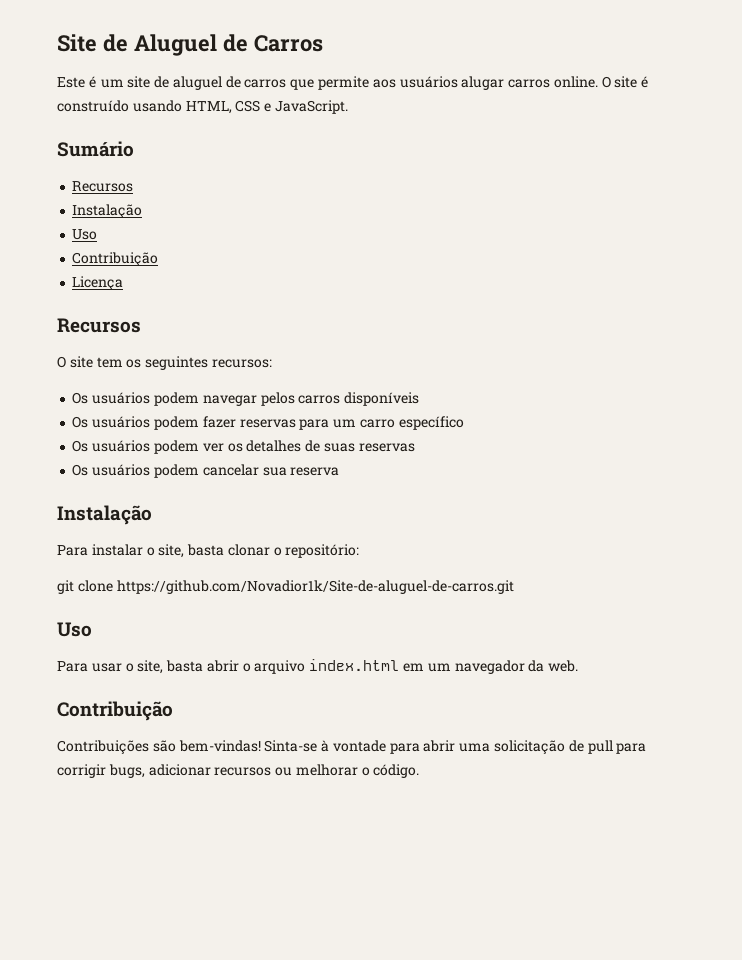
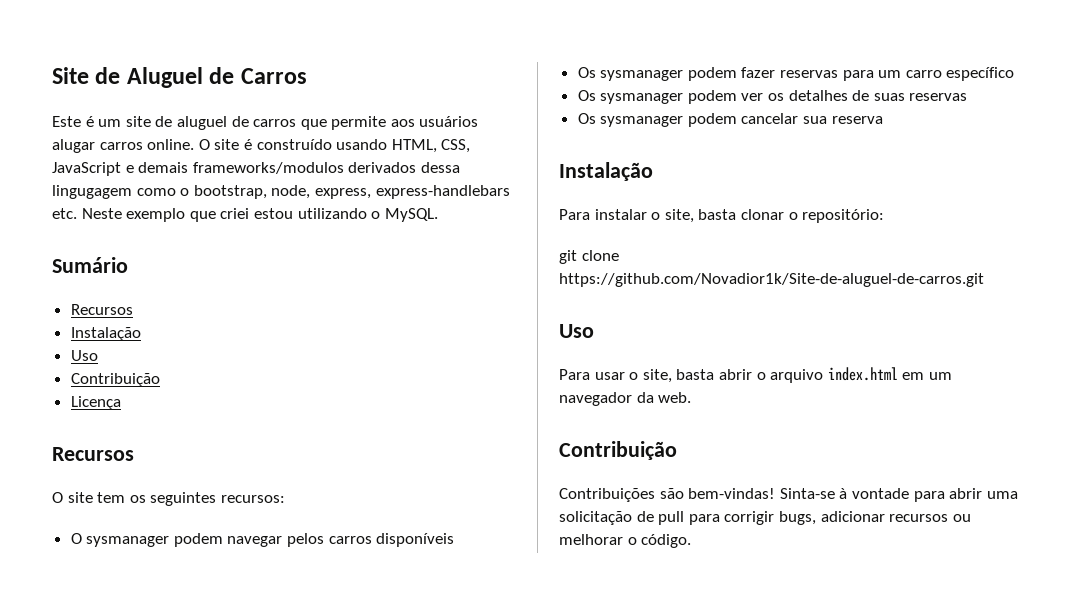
- O site é construído usando HTML, CSS e JavaScript.
+ O site é construído usando HTML, CSS, JavaScript e demais frameworks/modulos derivados dessa lingugagem como o bootstrap, node, express, express-handlebars etc. Neste exemplo que criei estou utilizando o MySQL.
- Os usuários podem navegar pelos carros disponíveis
+ O sysmanager podem navegar pelos carros disponíveis
- Os usuários podem fazer reservas para um carro específico
+ Os sysmanager podem fazer reservas para um carro específico
- Os usuários podem ver os detalhes de suas reservas
+ Os sysmanager podem ver os detalhes de suas reservas
- Os usuários podem cancelar sua reserva
+ Os sysmanager podem cancelar sua reserva

